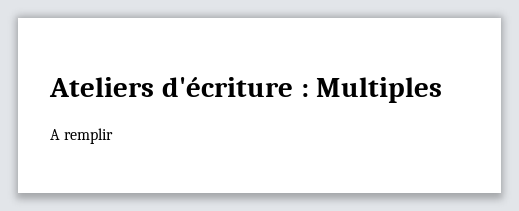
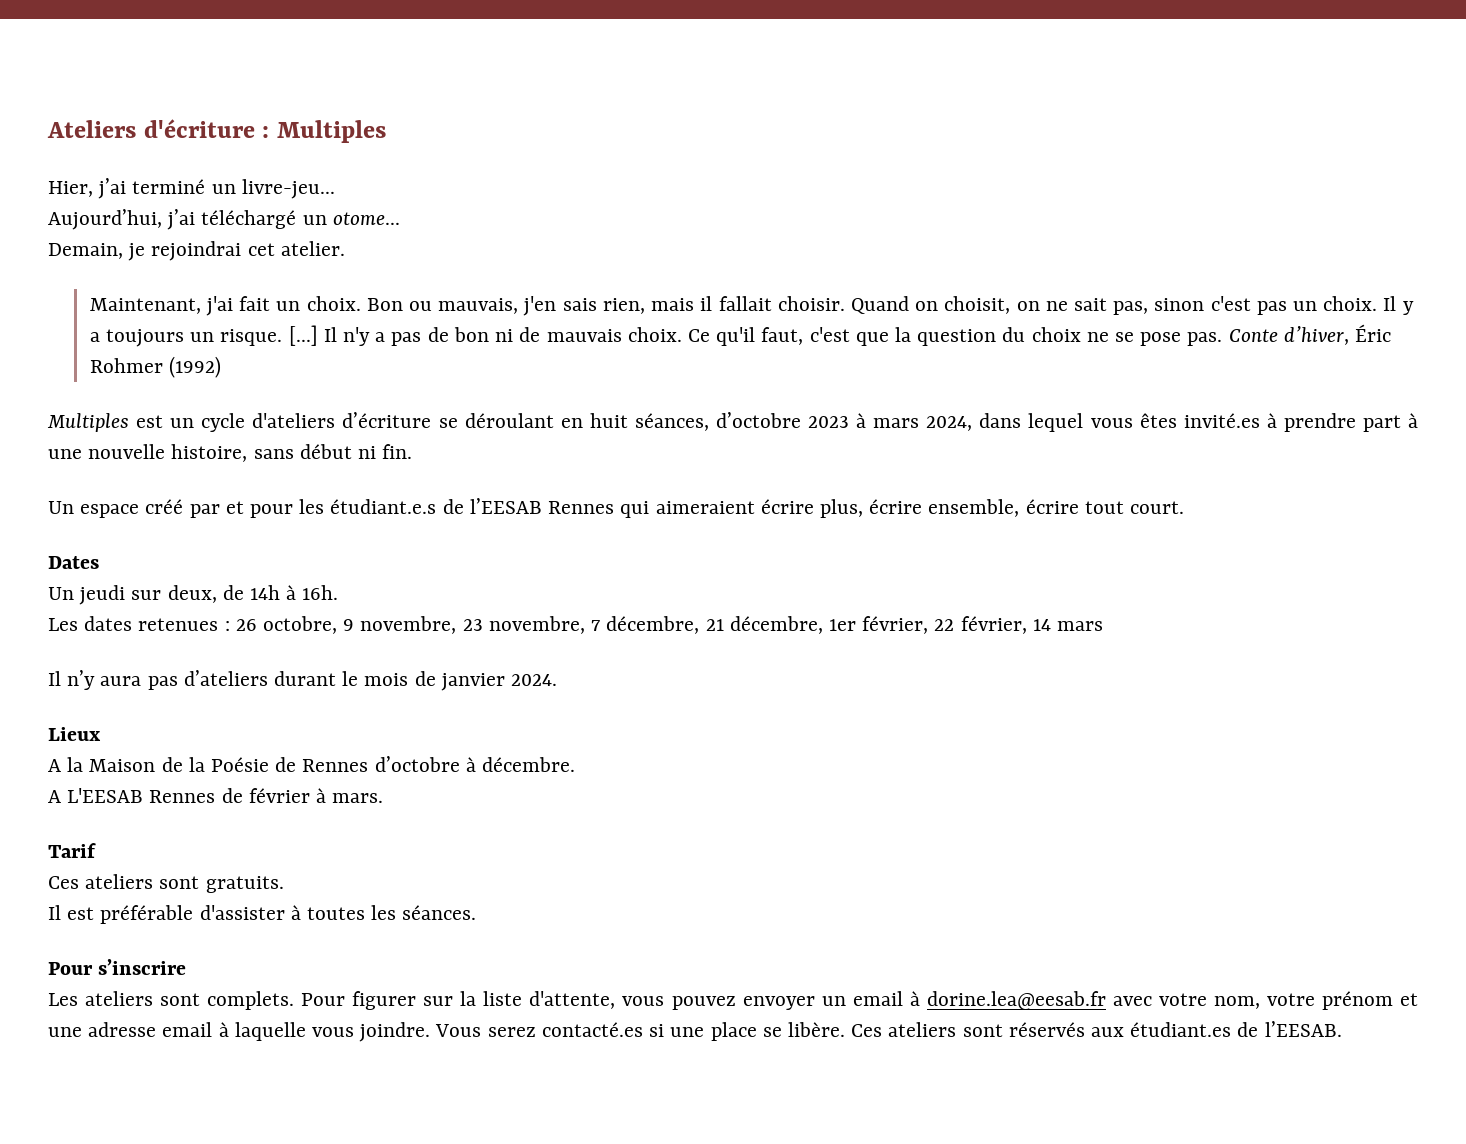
- A remplir
+ Hier, j’ai terminé un livre-jeu...
+ Aujourd’hui, j’ai téléchargé un otome...
+ Demain, je rejoindrai cet atelier.
+ Maintenant, j'ai fait un choix. Bon ou mauvais, j'en sais rien, mais il fallait choisir. Quand on choisit, on ne sait pas, sinon c'est pas un choix. Il y a toujours un risque. [...] Il n'y a pas de bon ni de mauvais choix. Ce qu'il faut, c'est que la question du choix ne se pose pas. Conte d’hiver, Éric Rohmer (1992)
+ Multiples est un cycle d'ateliers d’écriture se déroulant en huit séances, d’octobre 2023 à mars 2024, dans lequel vous êtes invité.es à prendre part à une nouvelle histoire, sans début ni fin.
+ Un espace créé par et pour les étudiant.e.s de l’EESAB Rennes qui aimeraient écrire plus, écrire ensemble, écrire tout court.
+ Dates
+ Un jeudi sur deux, de 14h à 16h.
+ Les dates retenues : 26 octobre, 9 novembre, 23 novembre, 7 décembre, 21 décembre, 1er février, 22 février, 14 mars
+ Il n’y aura pas d’ateliers durant le mois de janvier 2024.
+ Lieux
+ A la Maison de la Poésie de Rennes d’octobre à décembre.
+ A L'EESAB Rennes de février à mars.
+ Tarif
+ Ces ateliers sont gratuits.
+ Il est préférable d'assister à toutes les séances.
+ Pour s’inscrire
+ Les ateliers sont complets. Pour figurer sur la liste d'attente, vous pouvez envoyer un email à dorine.lea@eesab.fr avec votre nom, votre prénom et une adresse email à laquelle vous joindre. Vous serez contacté.es si une place se libère. Ces ateliers sont réservés aux étudiant.es de l’EESAB.

